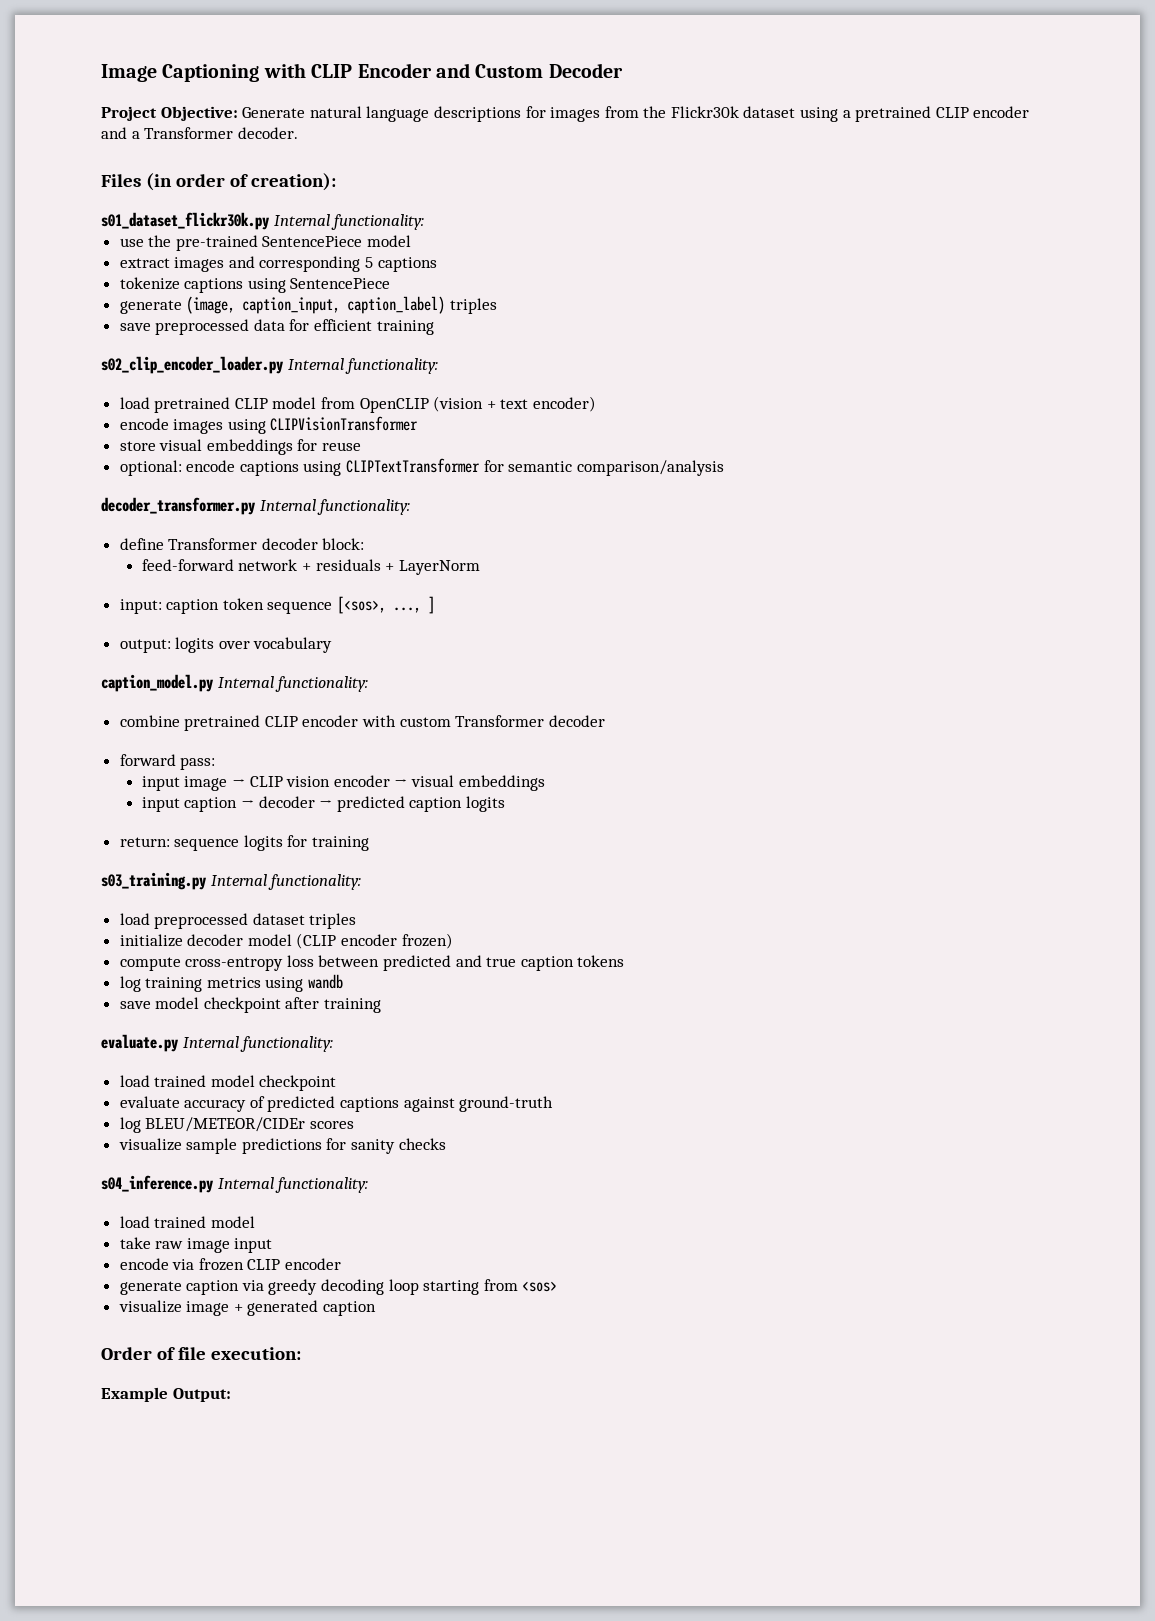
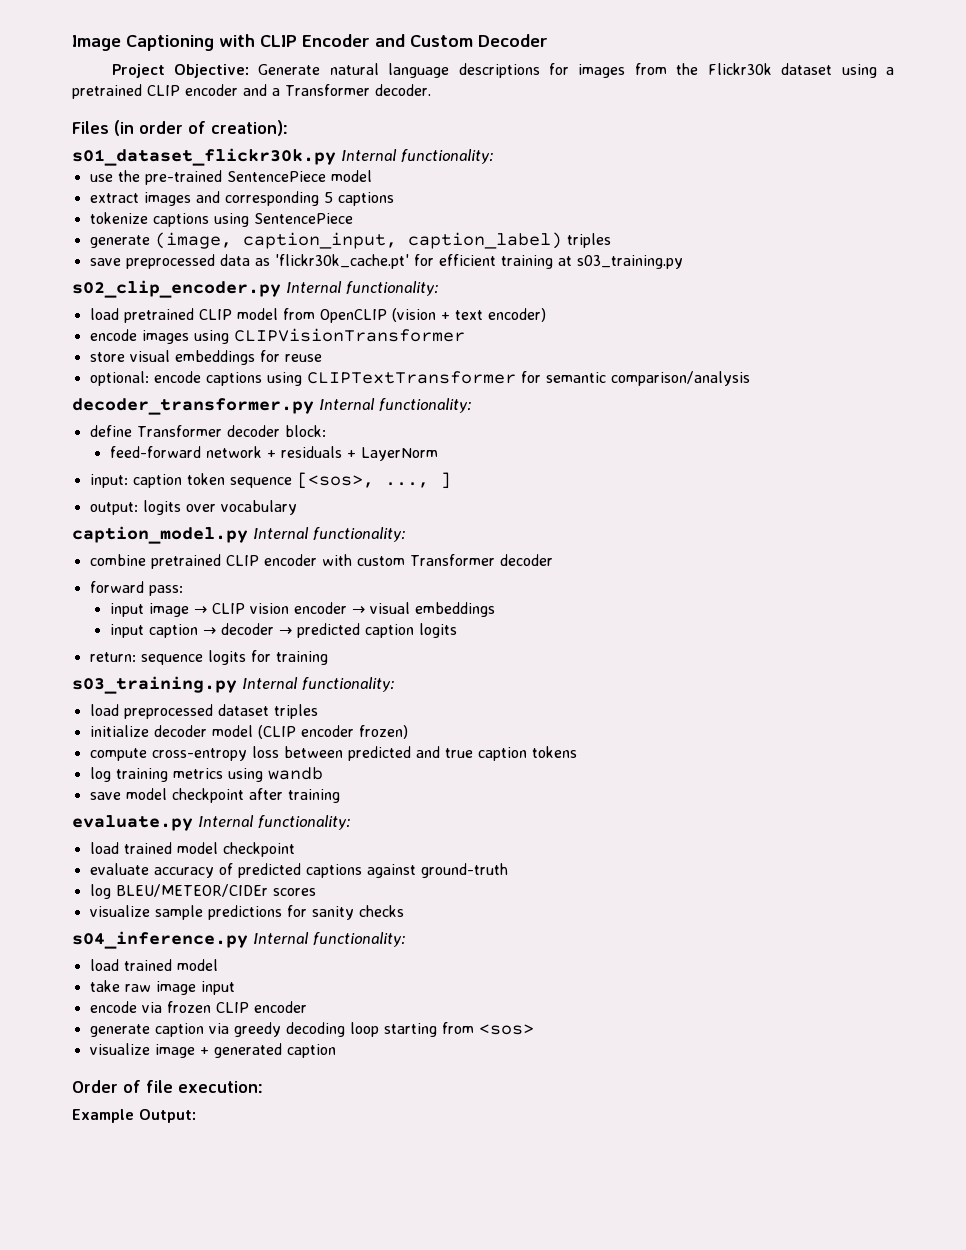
- save preprocessed data for efficient training
- s02_clip_encoder_loader.py Internal functionality:
+ save preprocessed data as 'flickr30k_cache.pt' for efficient training at s03_training.py
+ s02_clip_encoder.py Internal functionality:

